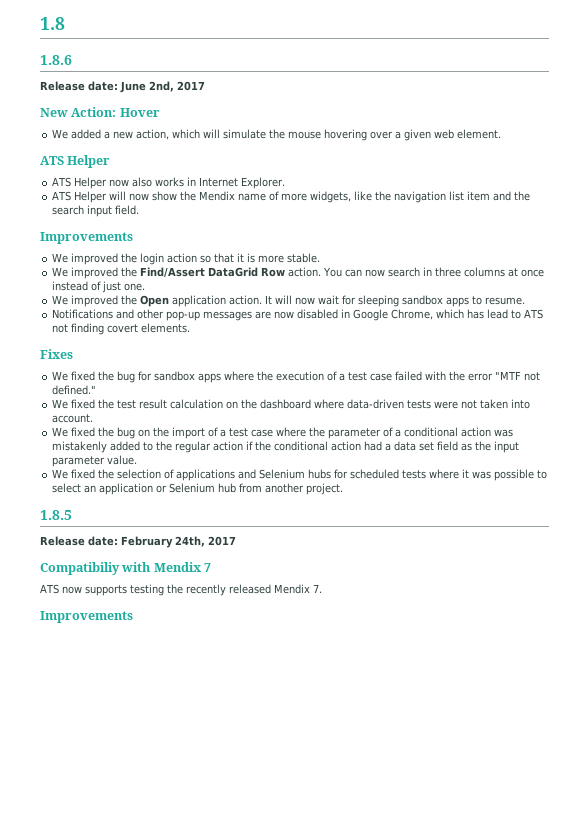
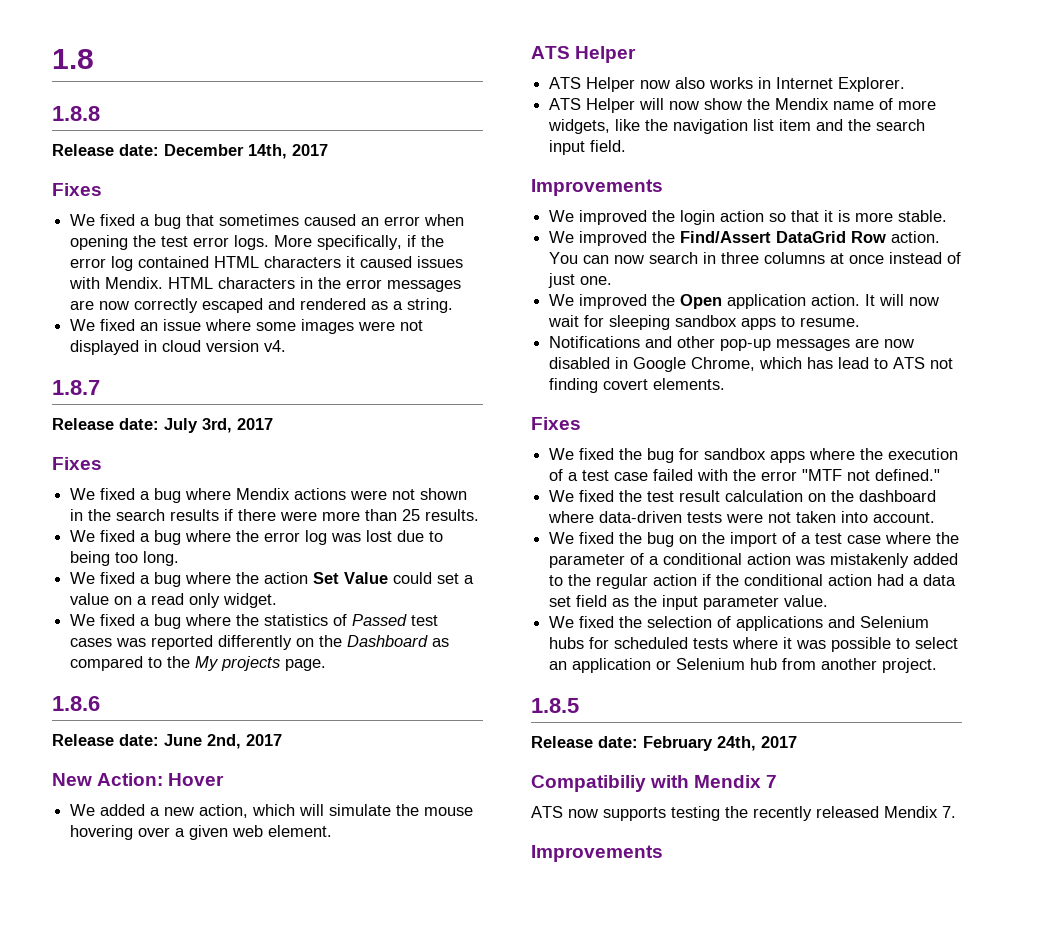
+ 1.8.8
+ Release date: December 14th, 2017
+ Fixes
+ We fixed a bug that sometimes caused an error when opening the test error logs. More specifically, if the error log contained HTML characters it caused issues with Mendix. HTML characters in the error messages are now correctly escaped and rendered as a string.
+ We fixed an issue where some images were not displayed in cloud version v4.
+ 1.8.7
+ Release date: July 3rd, 2017
+ Fixes
+ We fixed a bug where Mendix actions were not shown in the search results if there were more than 25 results.
+ We fixed a bug where the error log was lost due to being too long.
+ We fixed a bug where the action Set Value could set a value on a read only widget.
+ We fixed a bug where the statistics of Passed test cases was reported differently on the Dashboard as compared to the My projects page.

